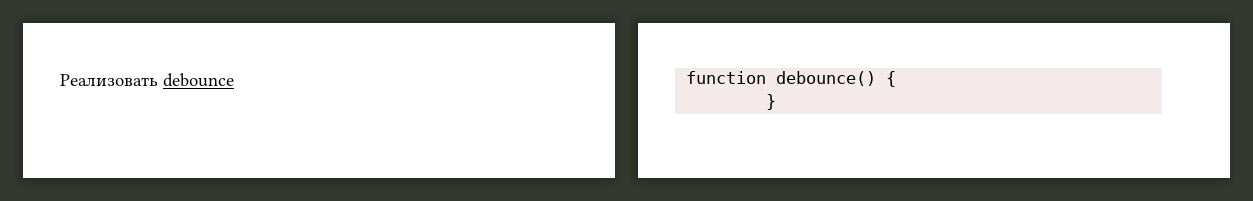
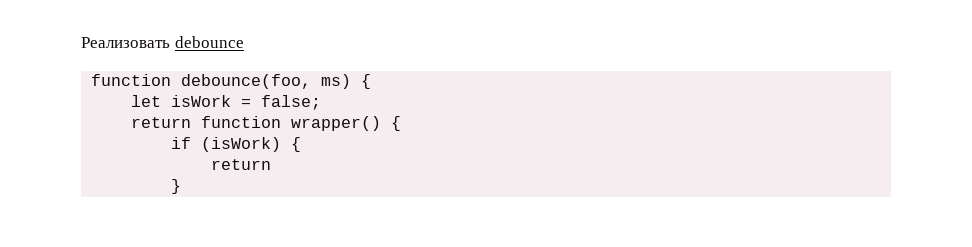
- function debounce() {
+ function debounce(foo, ms) {
+ let isWork = false;
+ return function wrapper() {
+ if (isWork) {
+ return

